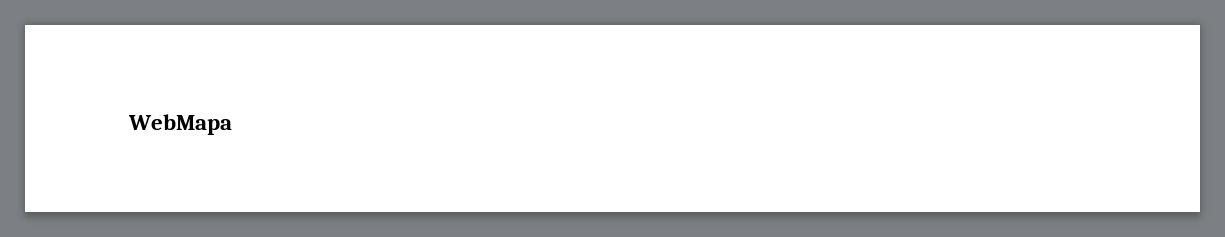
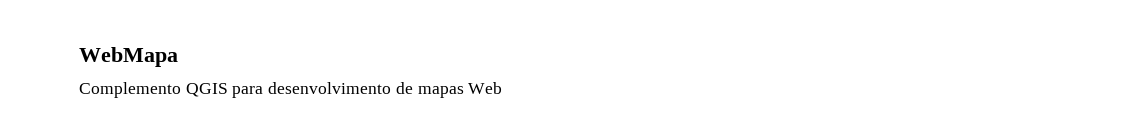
+ Complemento QGIS para desenvolvimento de mapas Web

